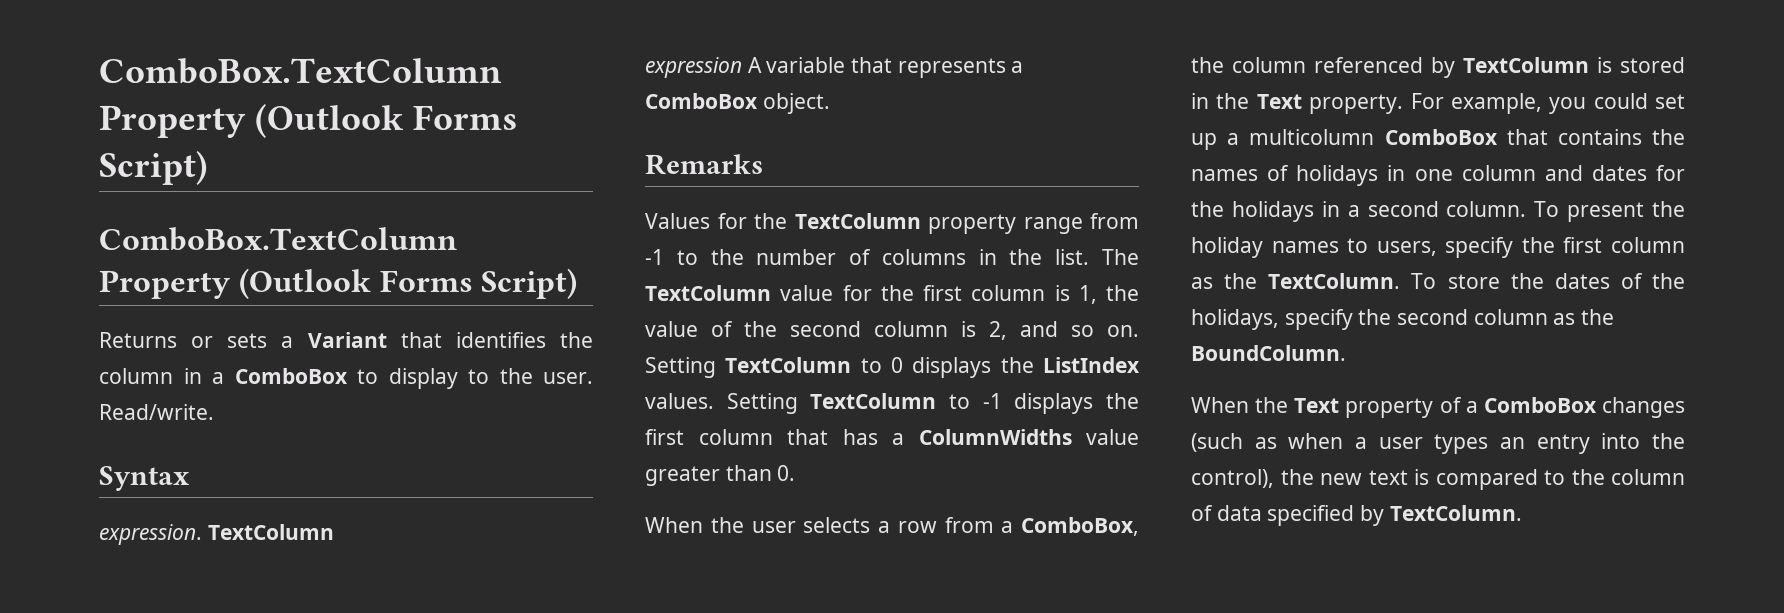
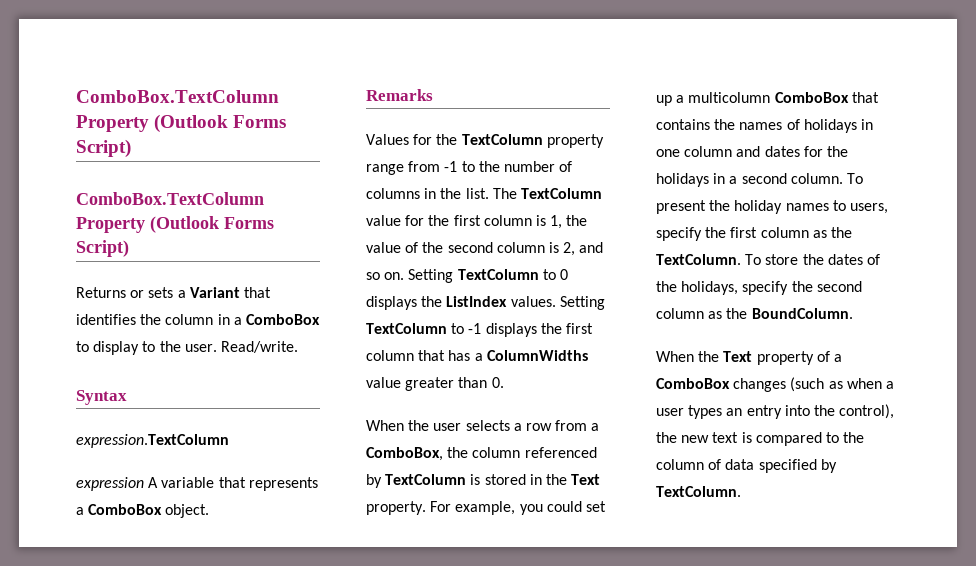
- expression. TextColumn
+ expression.TextColumn

